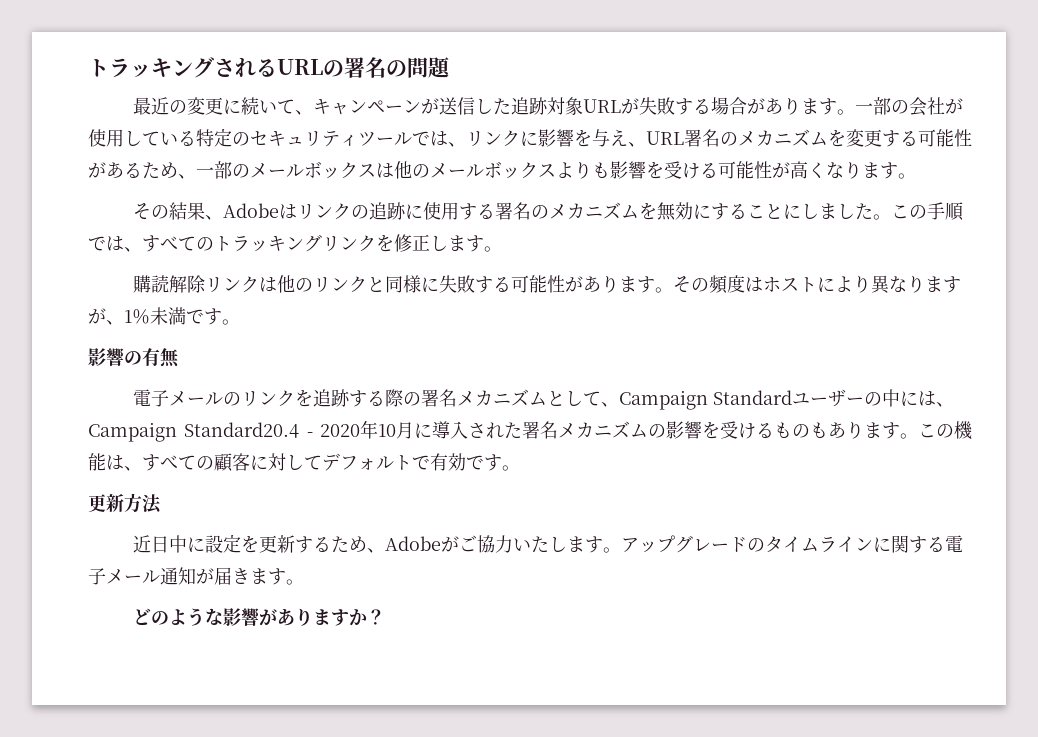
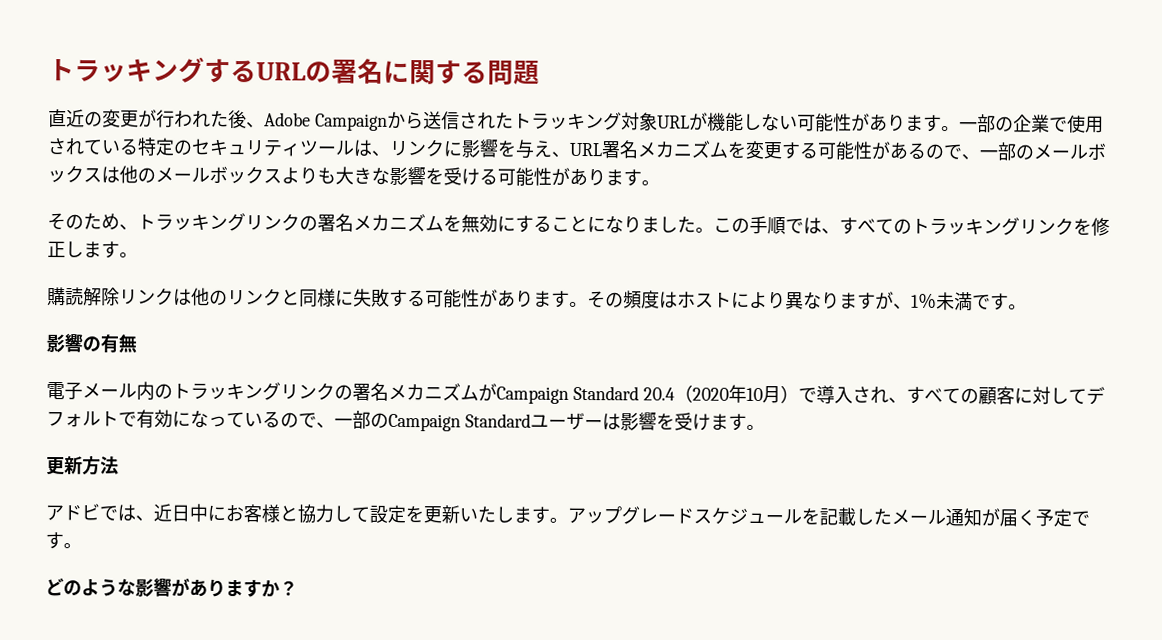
- トラッキングされるURLの署名の問題
+ トラッキングするURLの署名に関する問題
- 最近の変更に続いて、キャンペーンが送信した追跡対象URLが失敗する場合があります。
+ 直近の変更が行われた後、Adobe Campaignから送信されたトラッキング対象URLが機能しない可能性があります。
- 一部の会社が使用している特定のセキュリティツールでは、リンクに影響を与え、URL署名のメカニズムを変更する可能性があるため、一部のメールボックスは他のメールボックスよりも影響を受ける可能性が高くなります。
+ 一部の企業で使用されている特定のセキュリティツールは、リンクに影響を与え、URL署名メカニズムを変更する可能性があるので、一部のメールボックスは他のメールボックスよりも大きな影響を受ける可能性があります。
- その結果、Adobeはリンクの追跡に使用する署名のメカニズムを無効にすることにしました。
+ そのため、トラッキングリンクの署名メカニズムを無効にすることになりました。
- 電子メールのリンクを追跡する際の署名メカニズムとして、Campaign Standardユーザーの中には、Campaign Standard20.4 - 2020年10月に導入された署名メカニズムの影響を受けるものもあります。この機能は、すべての顧客に対してデフォルトで有効です。
+ 電子メール内のトラッキングリンクの署名メカニズムがCampaign Standard 20.4（2020年10月）で導入され、すべての顧客に対してデフォルトで有効になっているので、一部のCampaign Standardユーザーは影響を受けます。
  更新方法
- 近日中に設定を更新するため、Adobeがご協力いたします。
+ アドビでは、近日中にお客様と協力して設定を更新いたします。
- アップグレードのタイムラインに関する電子メール通知が届きます。
+ アップグレードスケジュールを記載したメール通知が届く予定です。

